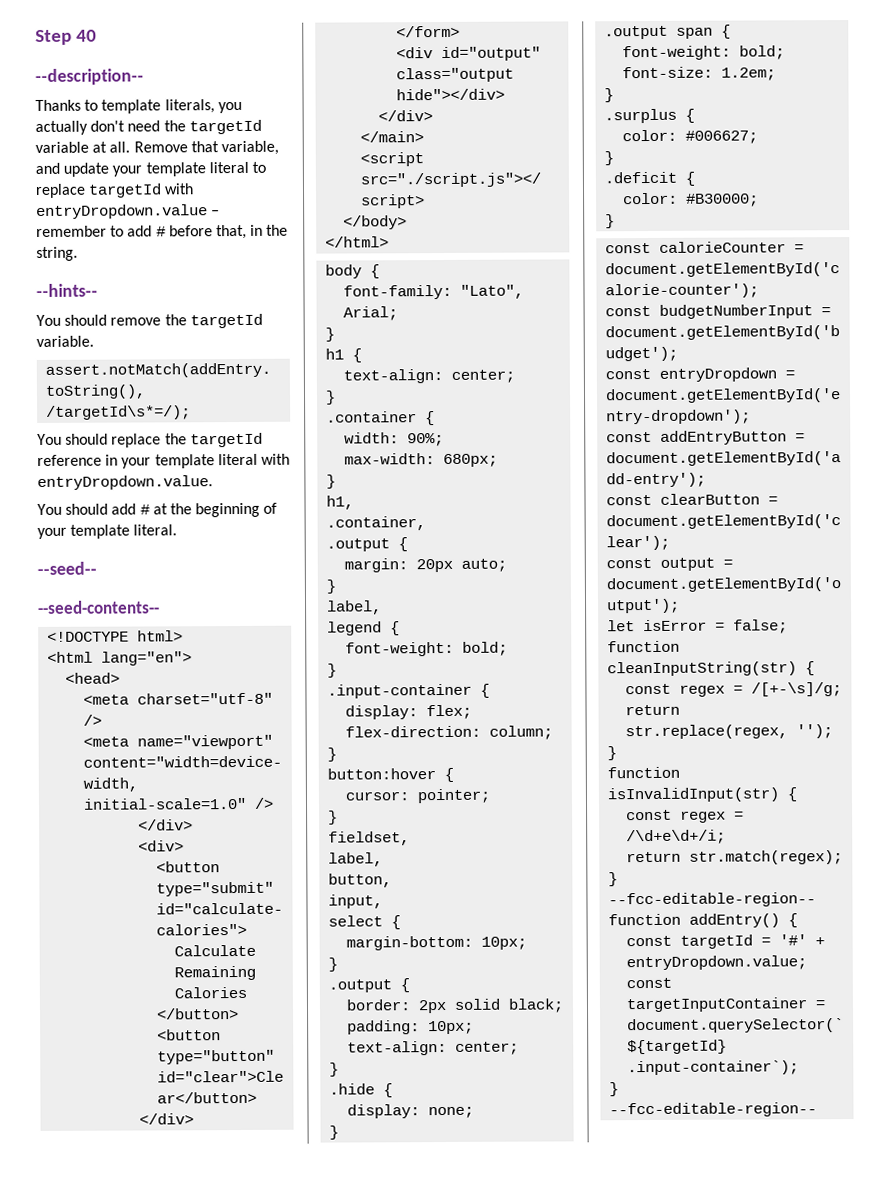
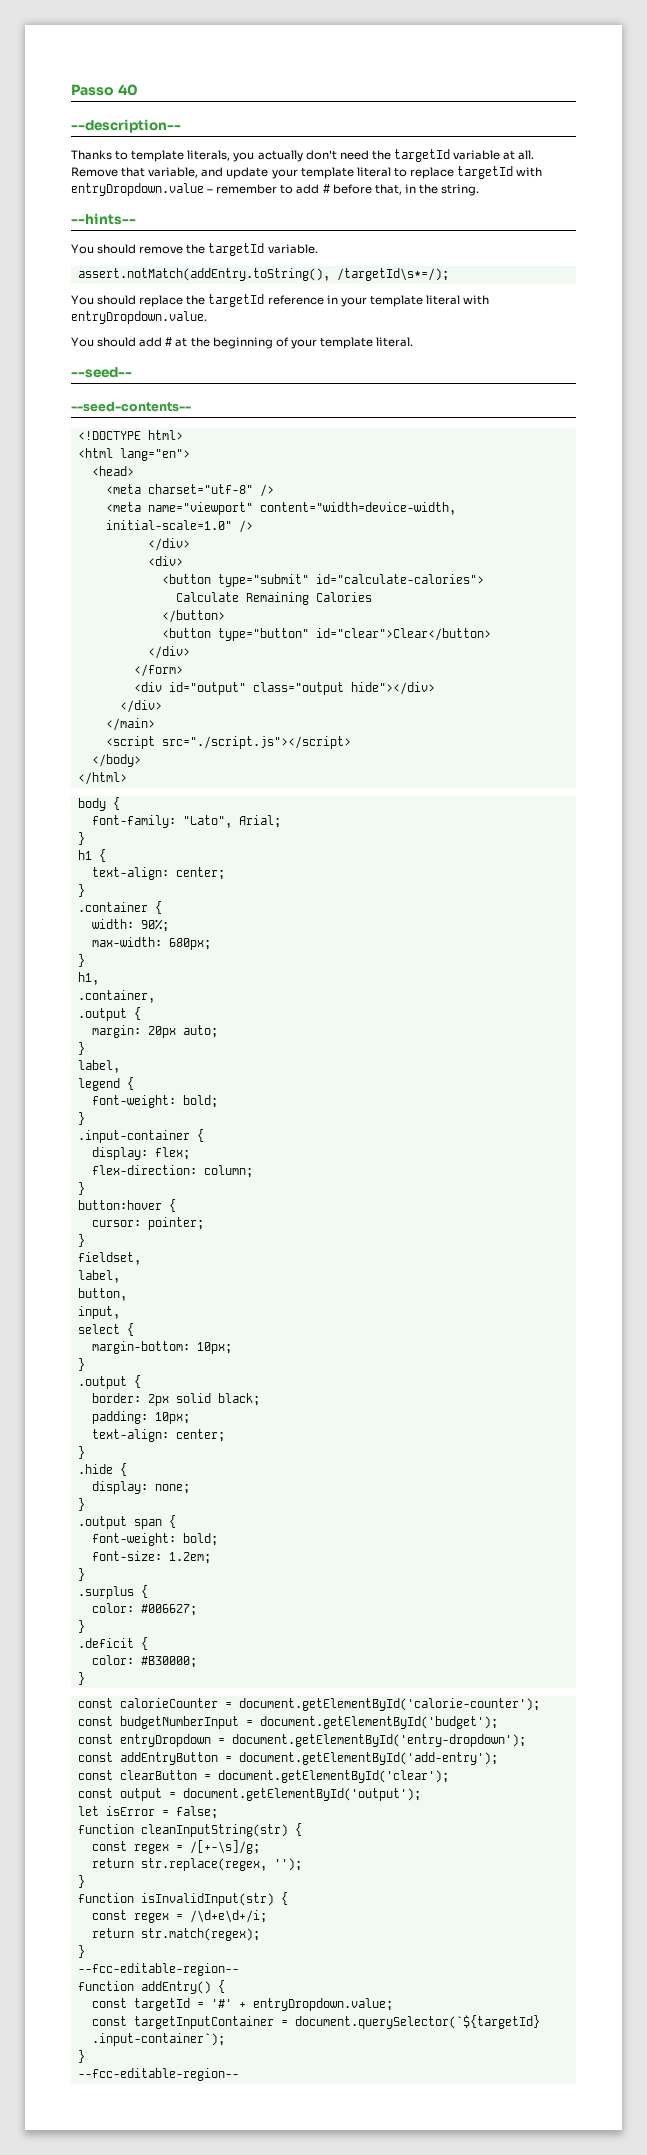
- Step 40
+ Passo 40

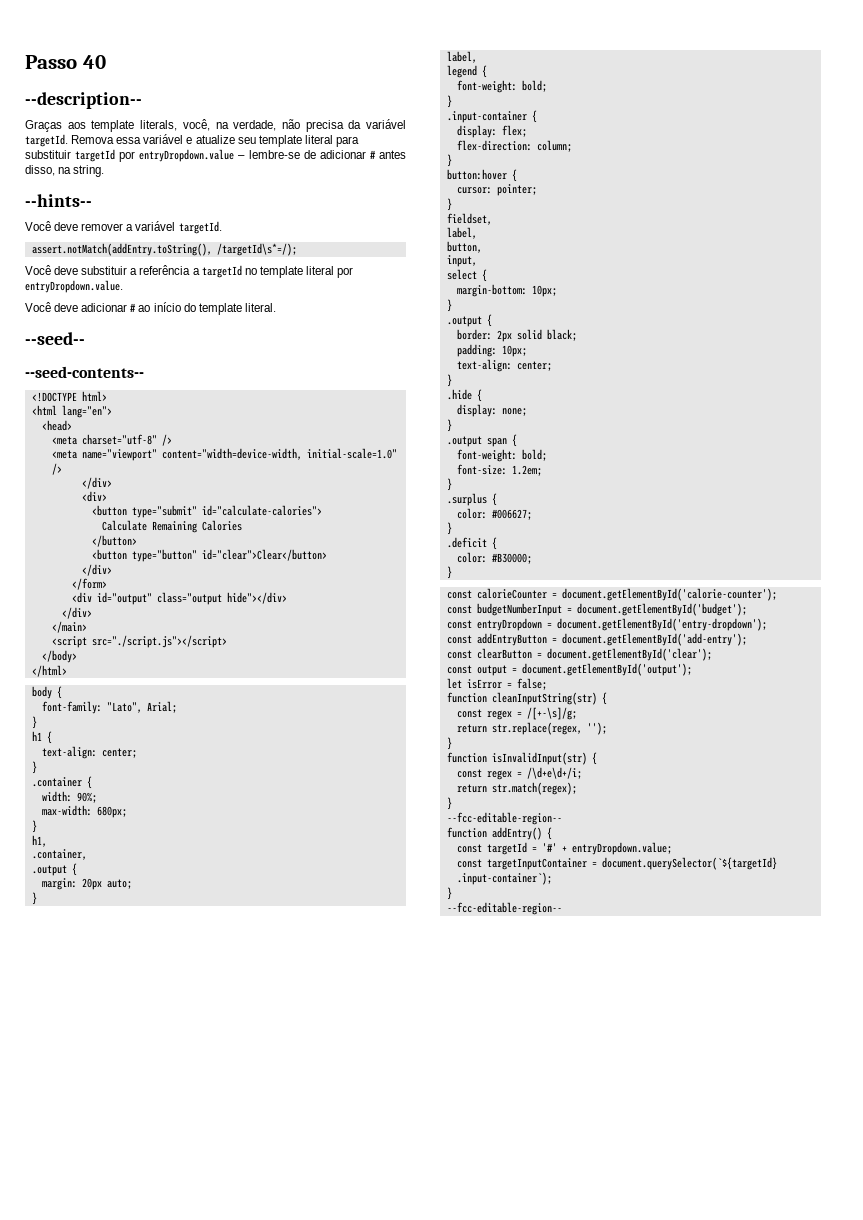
- Thanks to template literals, you actually don't need the targetId variable at all. Remove that variable, and update your template literal to replace targetId with entryDropdown.value – remember to add # before that, in the string.
+ Graças aos template literals, você, na verdade, não precisa da variável targetId. Remova essa variável e atualize seu template literal para substituir targetId por entryDropdown.value – lembre-se de adicionar # antes disso, na string.
  --hints--
- You should remove the targetId variable.
+ Você deve remover a variável targetId.
  assert.notMatch(addEntry.toString(), /targetId\s*=/);
- You should replace the targetId reference in your template literal with entryDropdown.value.
+ Você deve substituir a referência a targetId no template literal por entryDropdown.value.
- You should add # at the beginning of your template literal.
+ Você deve adicionar # ao início do template literal.

